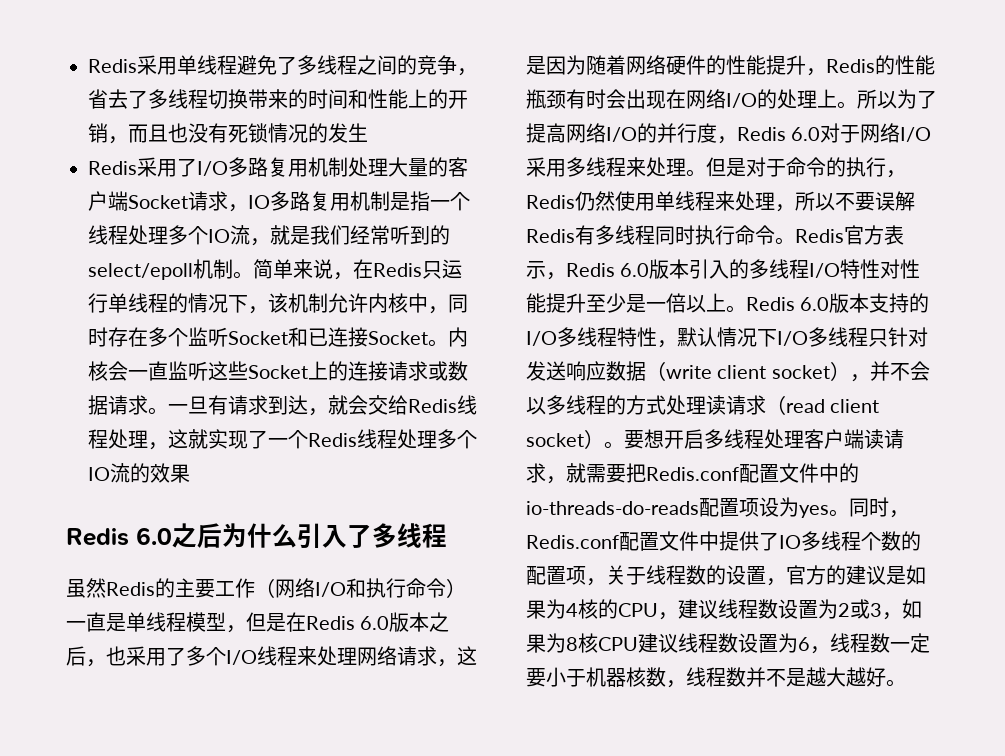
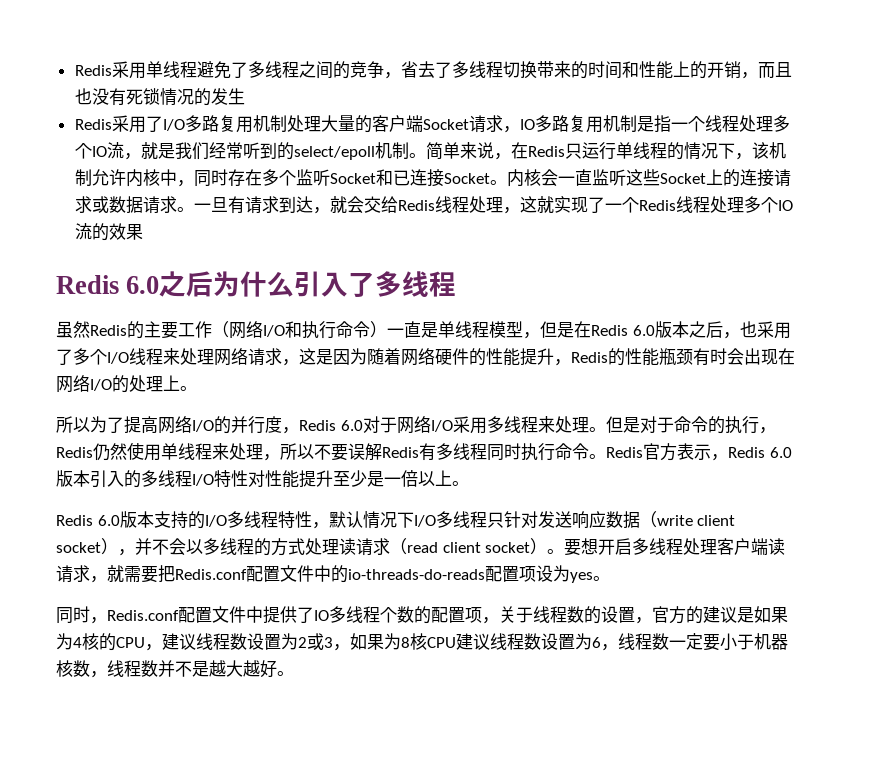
- 虽然Redis的主要工作（网络I/O和执行命令）一直是单线程模型，但是在Redis 6.0版本之后，也采用了多个I/O线程来处理网络请求，这是因为随着网络硬件的性能提升，Redis的性能瓶颈有时会出现在网络I/O的处理上。所以为了提高网络I/O的并行度，Redis 6.0对于网络I/O采用多线程来处理。
+ 虽然Redis的主要工作（网络I/O和执行命令）一直是单线程模型，但是在Redis 6.0版本之后，也采用了多个I/O线程来处理网络请求，这是因为随着网络硬件的性能提升，Redis的性能瓶颈有时会出现在网络I/O的处理上。
+ 所以为了提高网络I/O的并行度，Redis 6.0对于网络I/O采用多线程来处理。
- Redis官方表示，Redis 6.0版本引入的多线程I/O特性对性能提升至少是一倍以上。Redis 6.0版本支持的I/O多线程特性，默认情况下I/O多线程只针对发送响应数据（write client socket），并不会以多线程的方式处理读请求（read client socket）。
+ Redis官方表示，Redis 6.0版本引入的多线程I/O特性对性能提升至少是一倍以上。
+ Redis 6.0版本支持的I/O多线程特性，默认情况下I/O多线程只针对发送响应数据（write client socket），并不会以多线程的方式处理读请求（read client socket）。
- 要想开启多线程处理客户端读请求，就需要把Redis.conf配置文件中的io-threads-do-reads配置项设为yes。同时，Redis.conf配置文件中提供了IO多线程个数的配置项，关于线程数的设置，官方的建议是如果为4核的CPU，建议线程数设置为2或3，如果为8核CPU建议线程数设置为6，线程数一定要小于机器核数，线程数并不是越大越好。
+ 要想开启多线程处理客户端读请求，就需要把Redis.conf配置文件中的io-threads-do-reads配置项设为yes。
+ 同时，Redis.conf配置文件中提供了IO多线程个数的配置项，关于线程数的设置，官方的建议是如果为4核的CPU，建议线程数设置为2或3，如果为8核CPU建议线程数设置为6，线程数一定要小于机器核数，线程数并不是越大越好。

